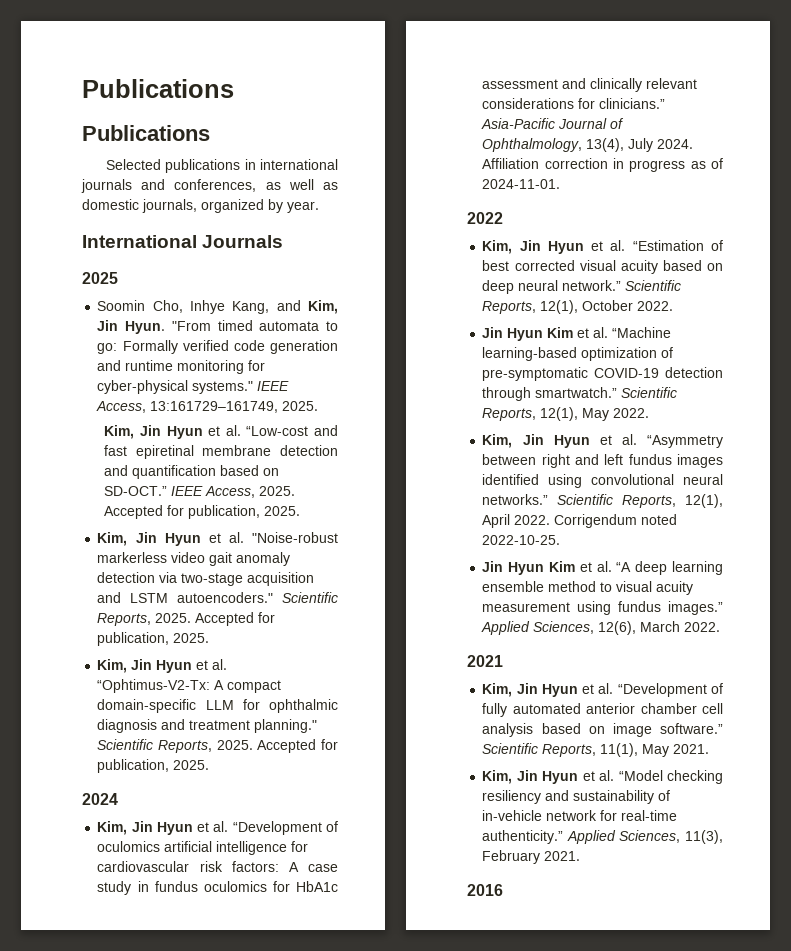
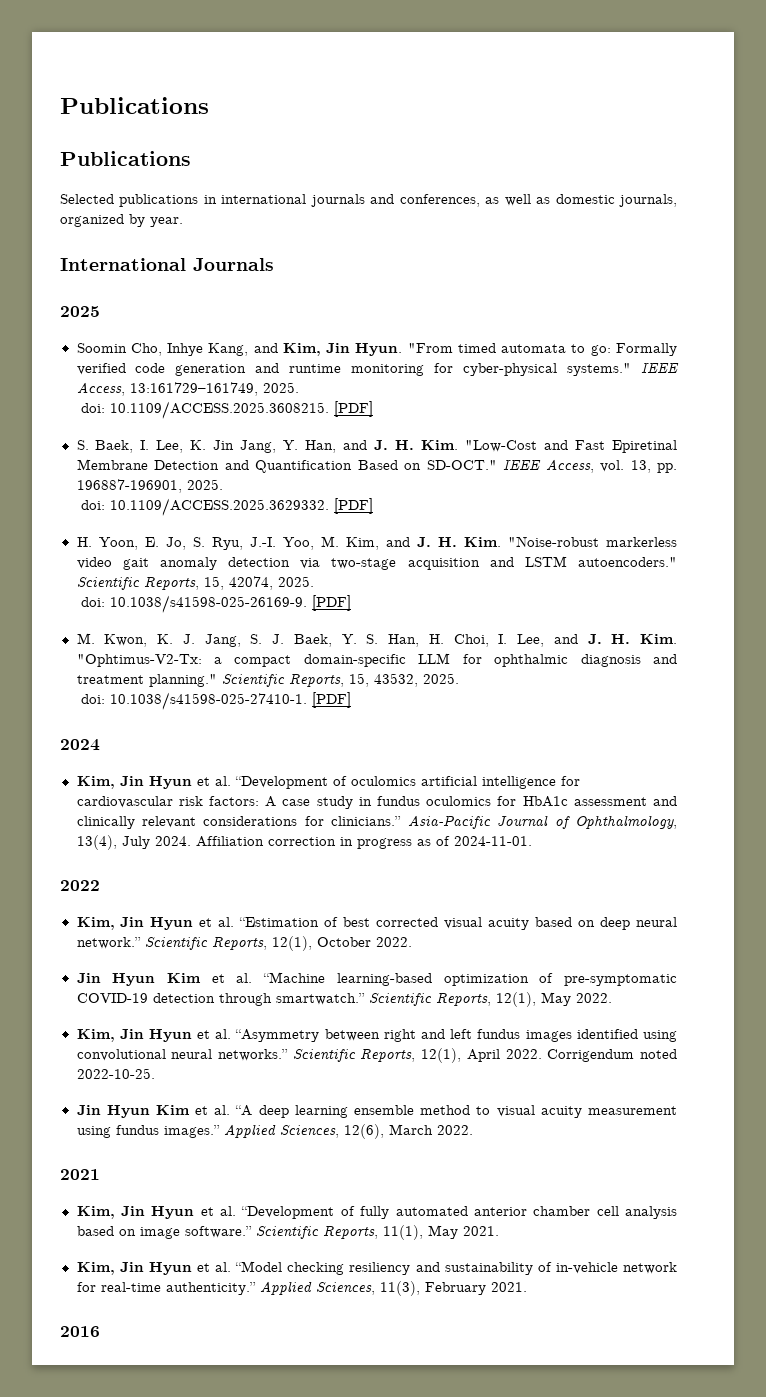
- Kim, Jin Hyun et al. “Low-cost and fast epiretinal membrane detection and quantification based on SD-OCT.” IEEE Access, 2025. Accepted for publication, 2025.
- Kim, Jin Hyun et al. "Noise-robust markerless video gait anomaly detection via two-stage acquisition and LSTM autoencoders." Scientific Reports, 2025. Accepted for publication, 2025.
- Kim, Jin Hyun et al. “Ophtimus-V2-Tx: A compact domain-specific LLM for ophthalmic diagnosis and treatment planning." Scientific Reports, 2025. Accepted for publication, 2025.
+ doi: 10.1109/ACCESS.2025.3608215. [PDF]
+ S. Baek, I. Lee, K. Jin Jang, Y. Han, and J. H. Kim. "Low-Cost and Fast Epiretinal Membrane Detection and Quantification Based on SD-OCT." IEEE Access, vol. 13, pp. 196887-196901, 2025.
+ doi: 10.1109/ACCESS.2025.3629332. [PDF]
+ H. Yoon, E. Jo, S. Ryu, J.-I. Yoo, M. Kim, and J. H. Kim. "Noise-robust markerless video gait anomaly detection via two-stage acquisition and LSTM autoencoders." Scientific Reports, 15, 42074, 2025.
+ doi: 10.1038/s41598-025-26169-9. [PDF]
+ M. Kwon, K. J. Jang, S. J. Baek, Y. S. Han, H. Choi, I. Lee, and J. H. Kim. "Ophtimus-V2-Tx: a compact domain-specific LLM for ophthalmic diagnosis and treatment planning." Scientific Reports, 15, 43532, 2025.
+ doi: 10.1038/s41598-025-27410-1. [PDF]

